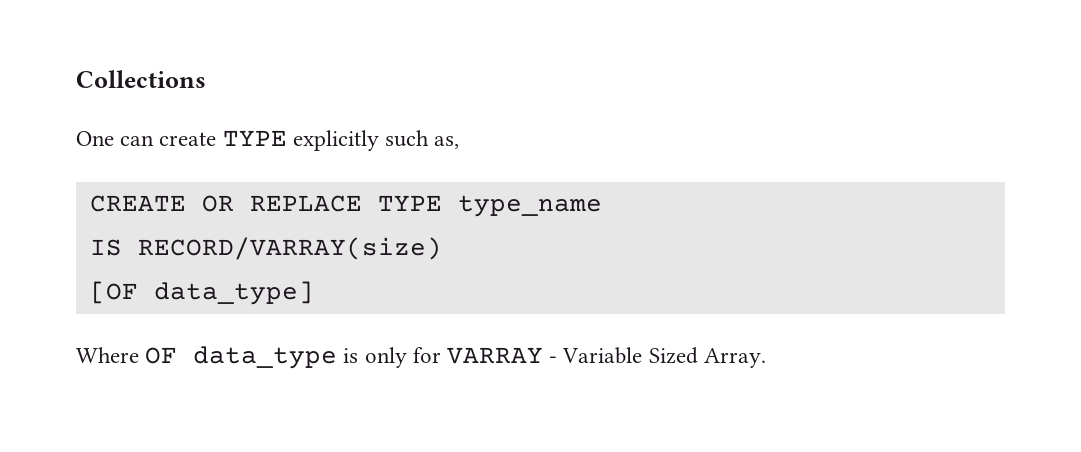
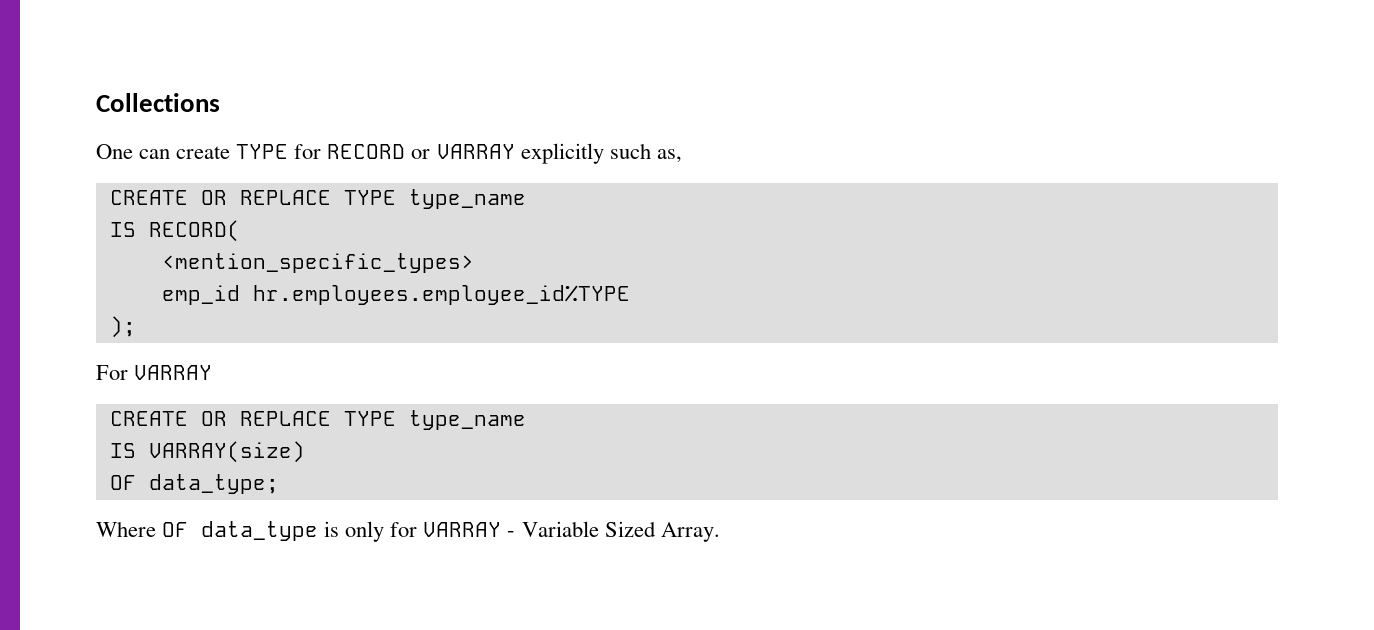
- One can create TYPE explicitly such as,
+ One can create TYPE for RECORD or VARRAY explicitly such as,
- IS RECORD/VARRAY(size)
- [OF data_type]
+ IS RECORD(
+ <mention_specific_types>
+ emp_id hr.employees.employee_id%TYPE
+ );
+ For VARRAY
+ CREATE OR REPLACE TYPE type_name
+ IS VARRAY(size)
+ OF data_type;

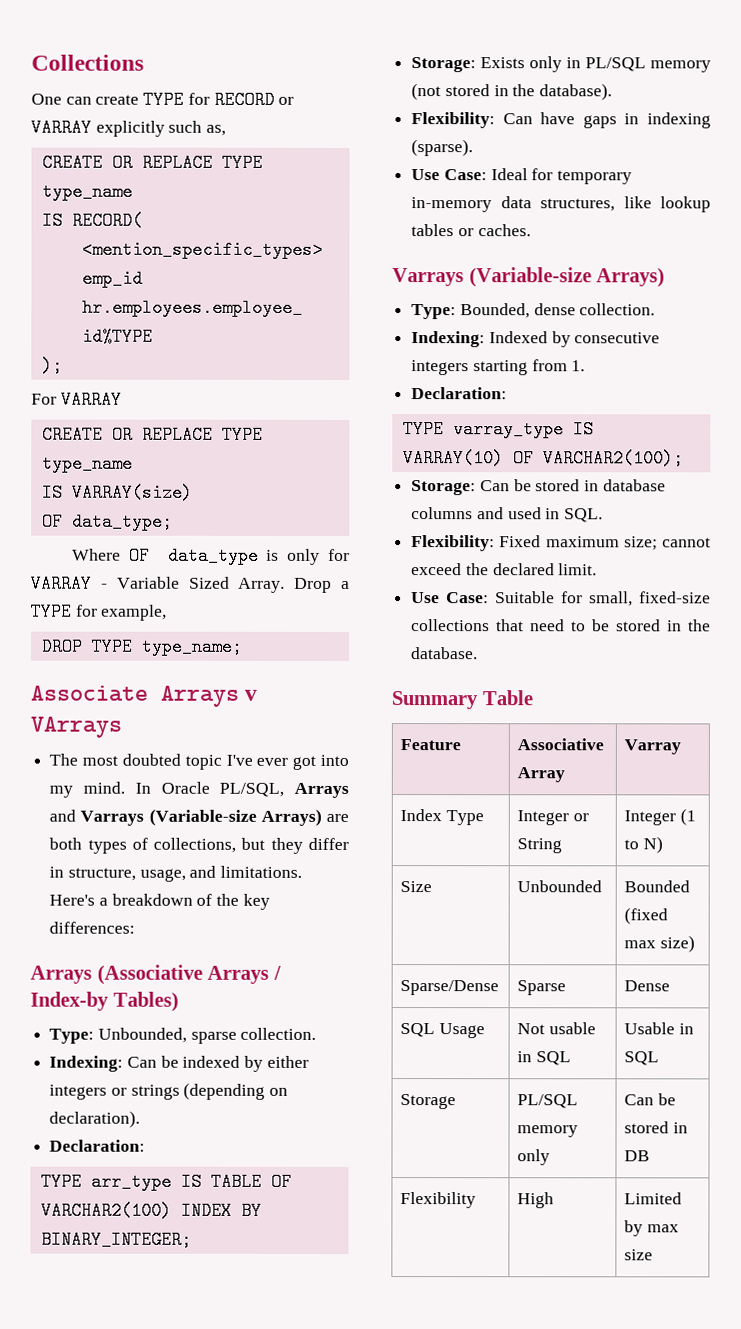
+ Drop a TYPE for example,
+ DROP TYPE type_name;
+ Associate Arrays v VArrays
+ The most doubted topic I've ever got into my mind. In Oracle PL/SQL, Arrays and Varrays (Variable-size Arrays) are both types of collections, but they differ in structure, usage, and limitations. Here's a breakdown of the key differences:
+ Arrays (Associative Arrays / Index-by Tables)
+ Type: Unbounded, sparse collection.
+ Indexing: Can be indexed by either integers or strings (depending on declaration).
+ Declaration:
+ TYPE arr_type IS TABLE OF VARCHAR2(100) INDEX BY BINARY_INTEGER;
+ Storage: Exists only in PL/SQL memory (not stored in the database).
+ Flexibility: Can have gaps in indexing (sparse).
+ Use Case: Ideal for temporary in-memory data structures, like lookup tables or caches.
+ Varrays (Variable-size Arrays)
+ Type: Bounded, dense collection.
+ Indexing: Indexed by consecutive integers starting from 1.
+ Declaration:
+ TYPE varray_type IS VARRAY(10) OF VARCHAR2(100);
+ Storage: Can be stored in database columns and used in SQL.
+ Flexibility: Fixed maximum size; cannot exceed the declared limit.
+ Use Case: Suitable for small, fixed-size collections that need to be stored in the database.
+ Summary Table
+ Feature | Associative Array | Varray
+ Index Type | Integer or String | Integer (1 to N)
+ Size | Unbounded | Bounded (fixed max size)
+ Sparse/Dense | Sparse | Dense
+ SQL Usage | Not usable in SQL | Usable in SQL
+ Storage | PL/SQL memory only | Can be stored in DB
+ Flexibility | High | Limited by max size

